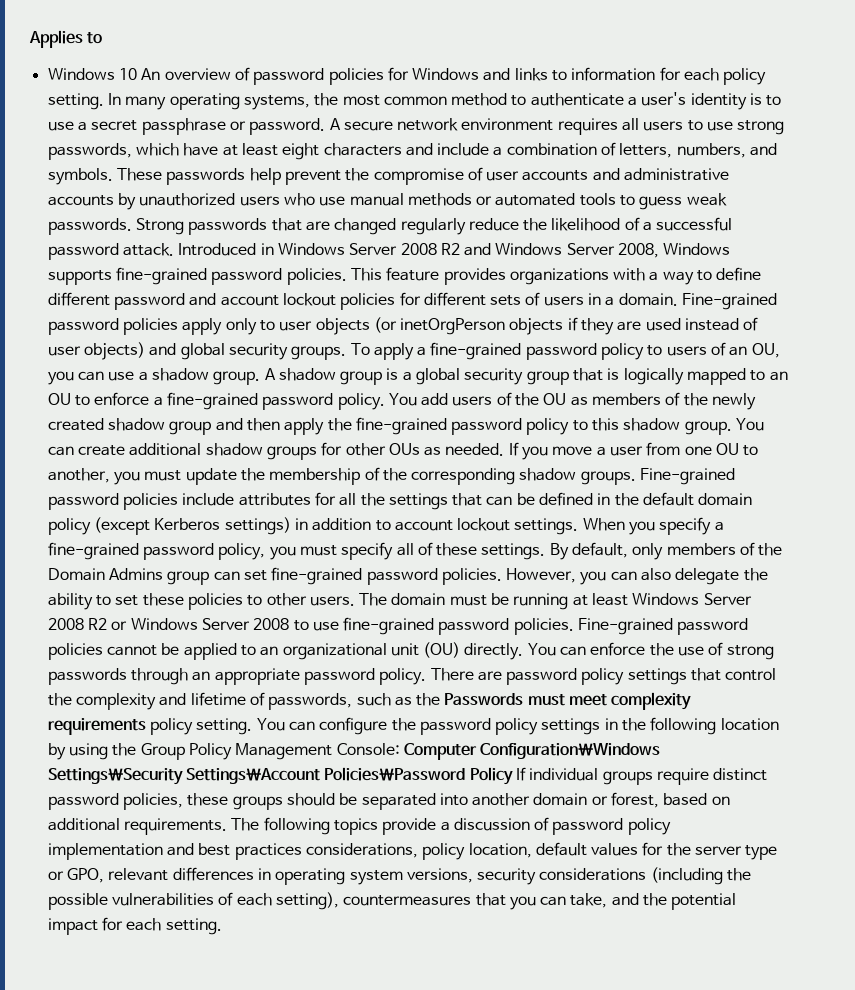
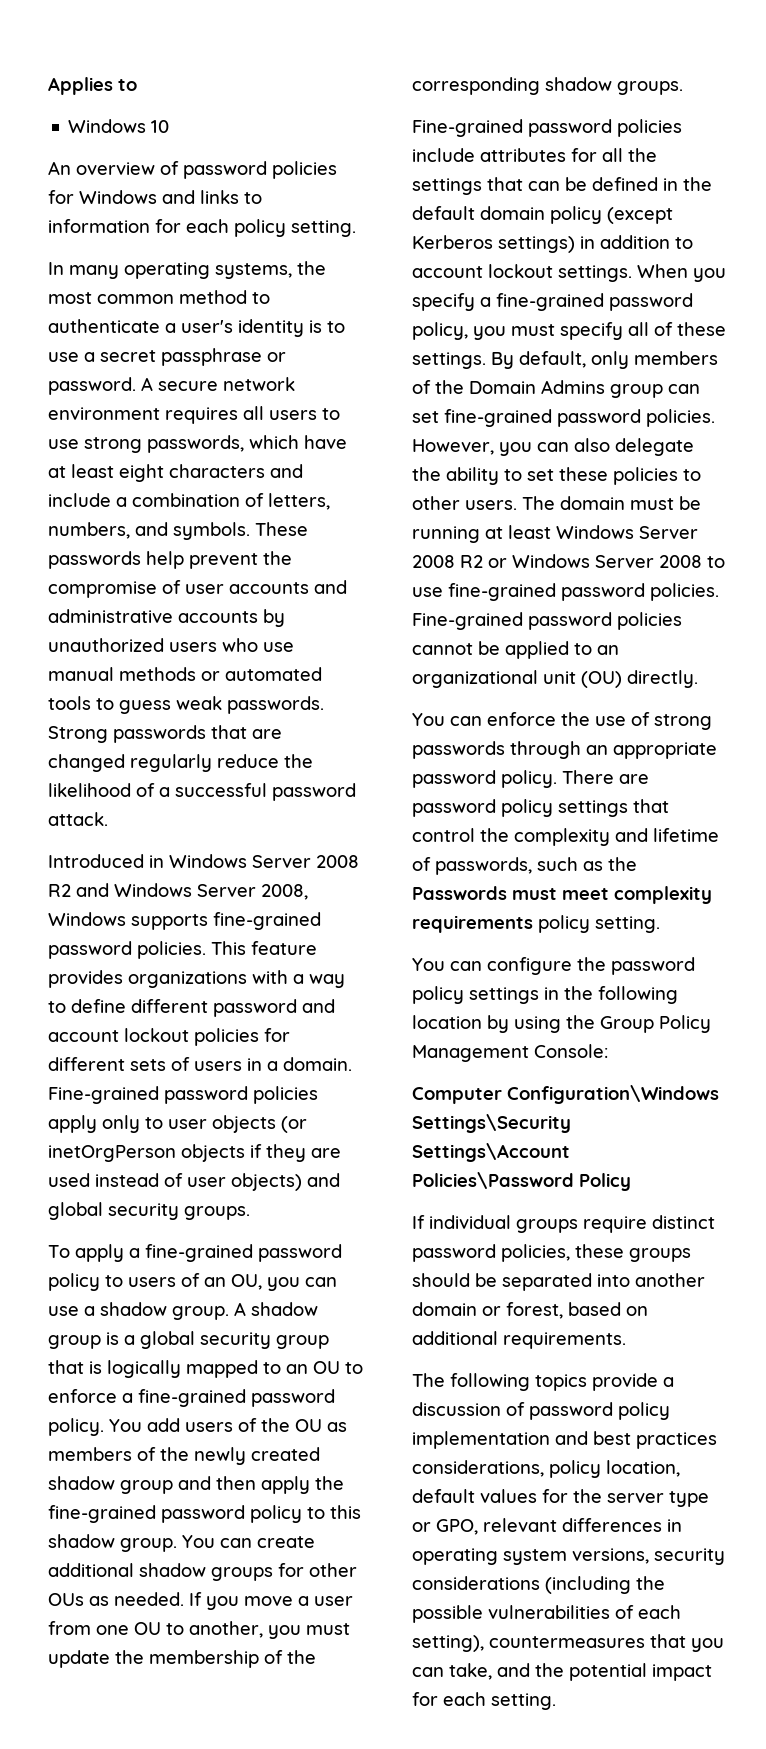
- Windows 10 An overview of password policies for Windows and links to information for each policy setting. In many operating systems, the most common method to authenticate a user's identity is to use a secret passphrase or password.
+ Windows 10
+ An overview of password policies for Windows and links to information for each policy setting.
+ In many operating systems, the most common method to authenticate a user's identity is to use a secret passphrase or password.
- Strong passwords that are changed regularly reduce the likelihood of a successful password attack. Introduced in Windows Server 2008 R2 and Windows Server 2008, Windows supports fine-grained password policies.
+ Strong passwords that are changed regularly reduce the likelihood of a successful password attack.
+ Introduced in Windows Server 2008 R2 and Windows Server 2008, Windows supports fine-grained password policies.
- Fine-grained password policies apply only to user objects (or inetOrgPerson objects if they are used instead of user objects) and global security groups. To apply a fine-grained password policy to users of an OU, you can use a shadow group.
+ Fine-grained password policies apply only to user objects (or inetOrgPerson objects if they are used instead of user objects) and global security groups.
+ To apply a fine-grained password policy to users of an OU, you can use a shadow group.
- If you move a user from one OU to another, you must update the membership of the corresponding shadow groups. Fine-grained password policies include attributes for all the settings that can be defined in the default domain policy (except Kerberos settings) in addition to account lockout settings.
+ If you move a user from one OU to another, you must update the membership of the corresponding shadow groups.
+ Fine-grained password policies include attributes for all the settings that can be defined in the default domain policy (except Kerberos settings) in addition to account lockout settings.
- Fine-grained password policies cannot be applied to an organizational unit (OU) directly. You can enforce the use of strong passwords through an appropriate password policy.
+ Fine-grained password policies cannot be applied to an organizational unit (OU) directly.
+ You can enforce the use of strong passwords through an appropriate password policy.
- There are password policy settings that control the complexity and lifetime of passwords, such as the Passwords must meet complexity requirements policy setting. You can configure the password policy settings in the following location by using the Group Policy Management Console: Computer Configuration\Windows Settings\Security Settings\Account Policies\Password Policy If individual groups require distinct password policies, these groups should be separated into another domain or forest, based on additional requirements. The following topics provide a discussion of password policy implementation and best practices considerations, policy location, default values for the server type or GPO, relevant differences in operating system versions, security considerations (including the possible vulnerabilities of each setting), countermeasures that you can take, and the potential impact for each setting.
+ There are password policy settings that control the complexity and lifetime of passwords, such as the Passwords must meet complexity requirements policy setting.
+ You can configure the password policy settings in the following location by using the Group Policy Management Console:
+ Computer Configuration\Windows Settings\Security Settings\Account Policies\Password Policy
+ If individual groups require distinct password policies, these groups should be separated into another domain or forest, based on additional requirements.
+ The following topics provide a discussion of password policy implementation and best practices considerations, policy location, default values for the server type or GPO, relevant differences in operating system versions, security considerations (including the possible vulnerabilities of each setting), countermeasures that you can take, and the potential impact for each setting.

